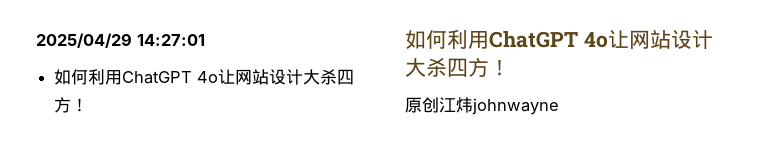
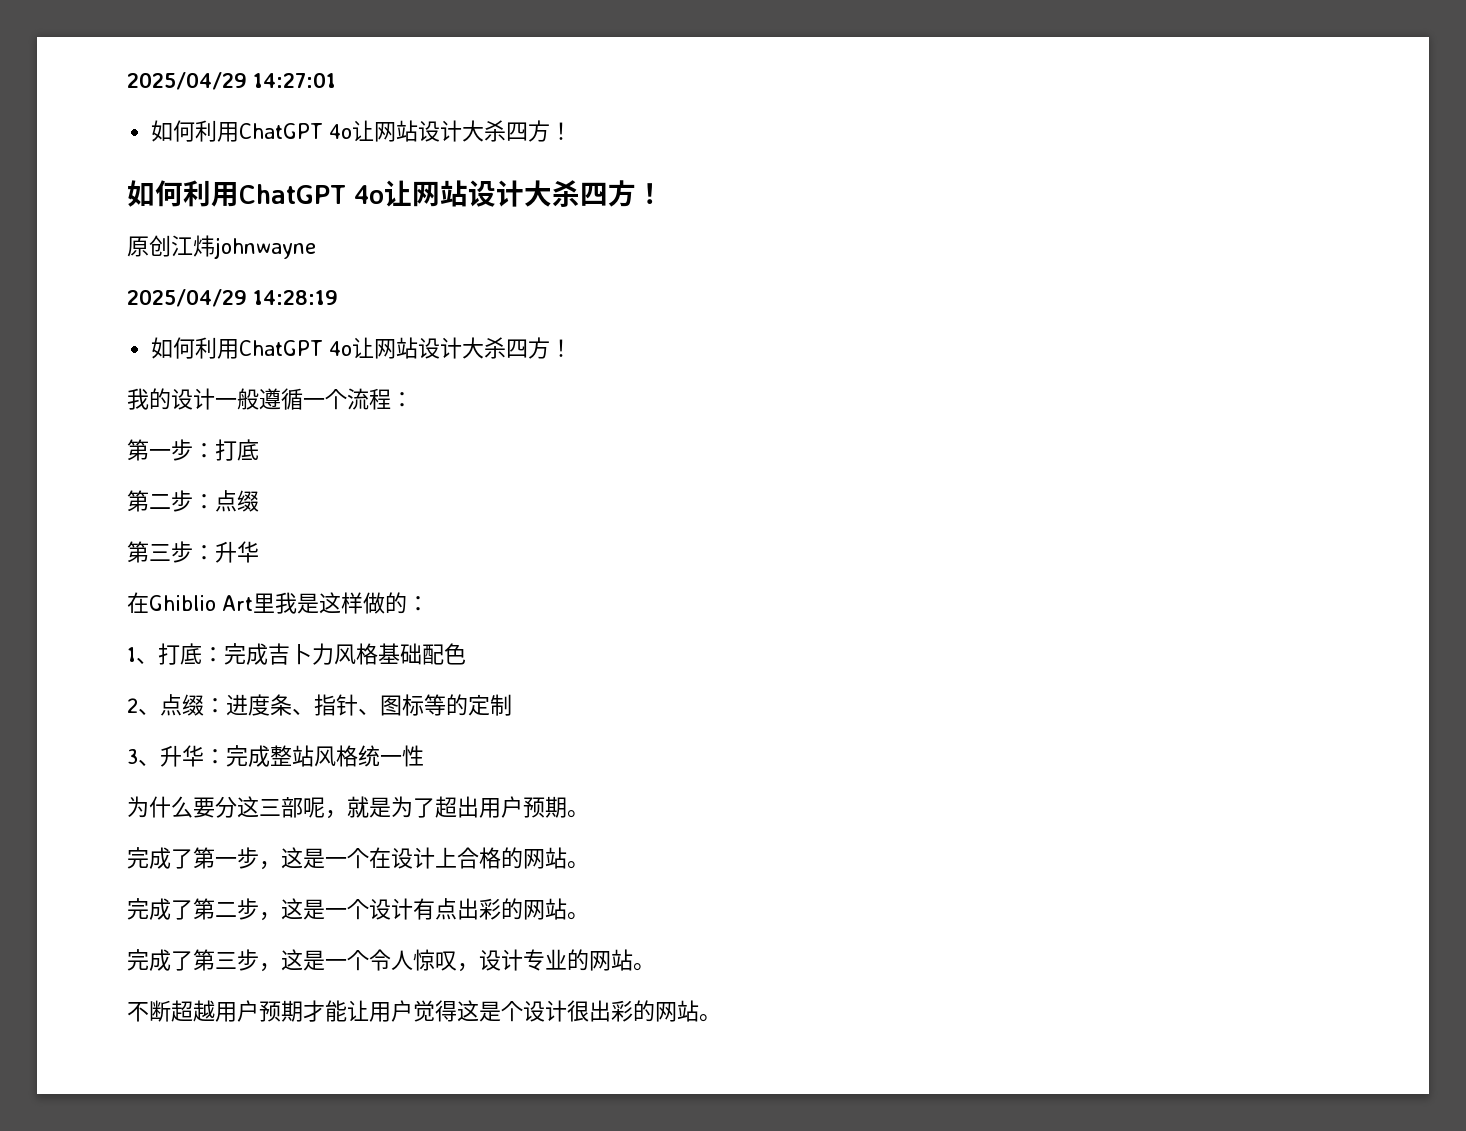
+ 2025/04/29 14:28:19
+ 如何利用ChatGPT 4o让网站设计大杀四方！
+ 我的设计一般遵循一个流程：
+ 第一步：打底
+ 第二步：点缀
+ 第三步：升华
+ 在Ghiblio Art里我是这样做的：
+ 1、打底：完成吉卜力风格基础配色
+ 2、点缀：进度条、指针、图标等的定制
+ 3、升华：完成整站风格统一性
+ 为什么要分这三部呢，就是为了超出用户预期。
+ 完成了第一步，这是一个在设计上合格的网站。
+ 完成了第二步，这是一个设计有点出彩的网站。
+ 完成了第三步，这是一个令人惊叹，设计专业的网站。
+ 不断超越用户预期才能让用户觉得这是个设计很出彩的网站。

